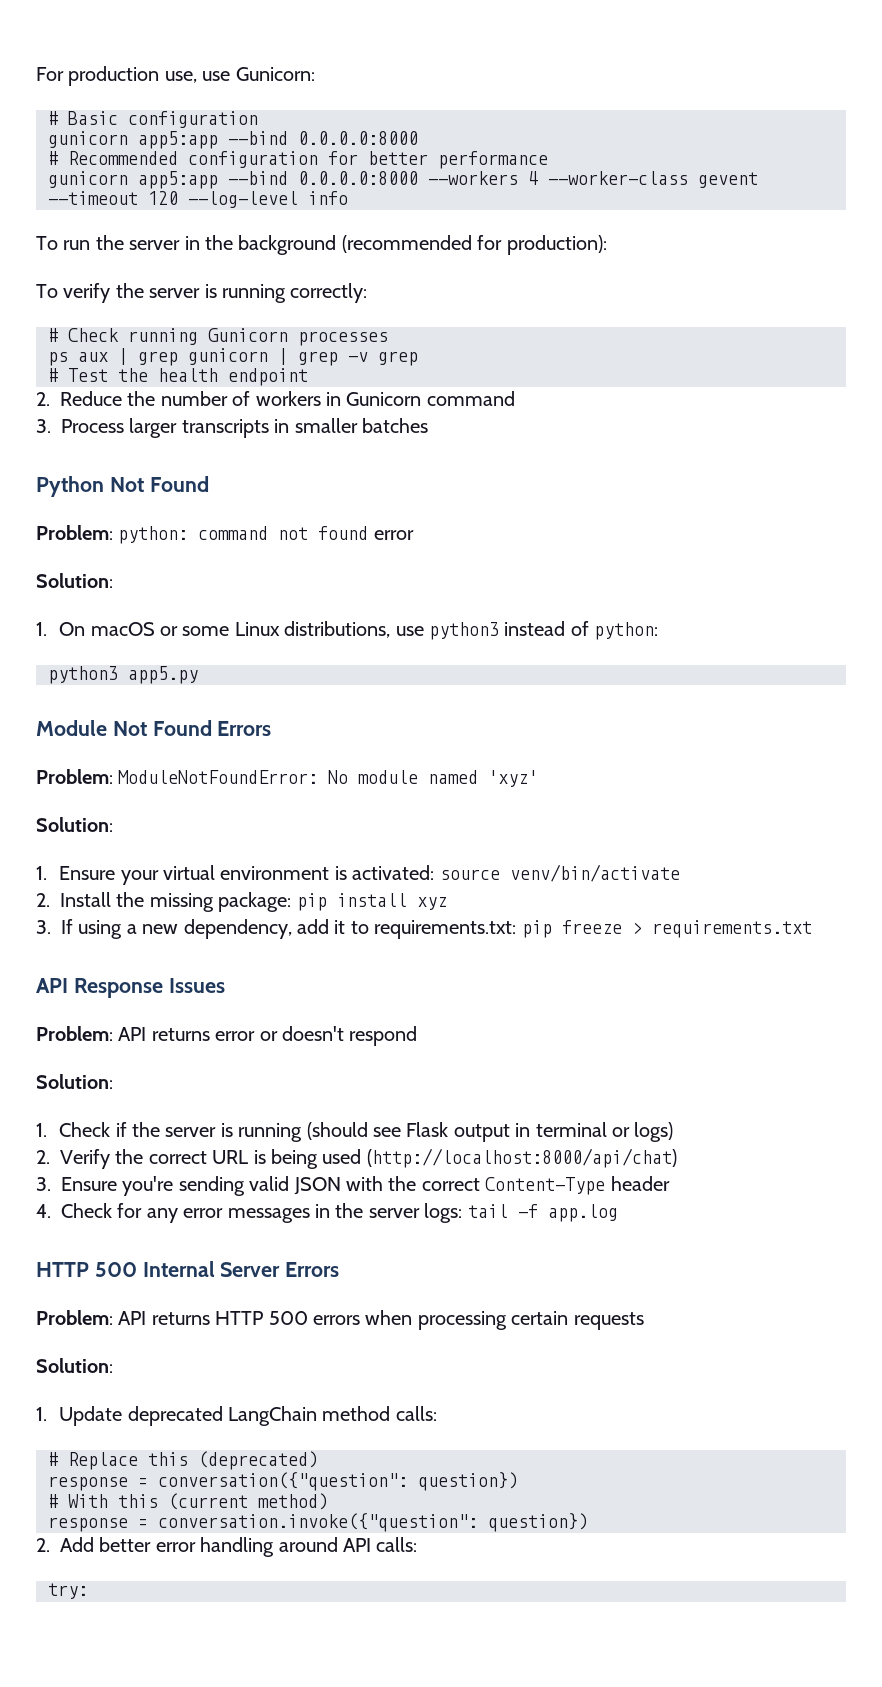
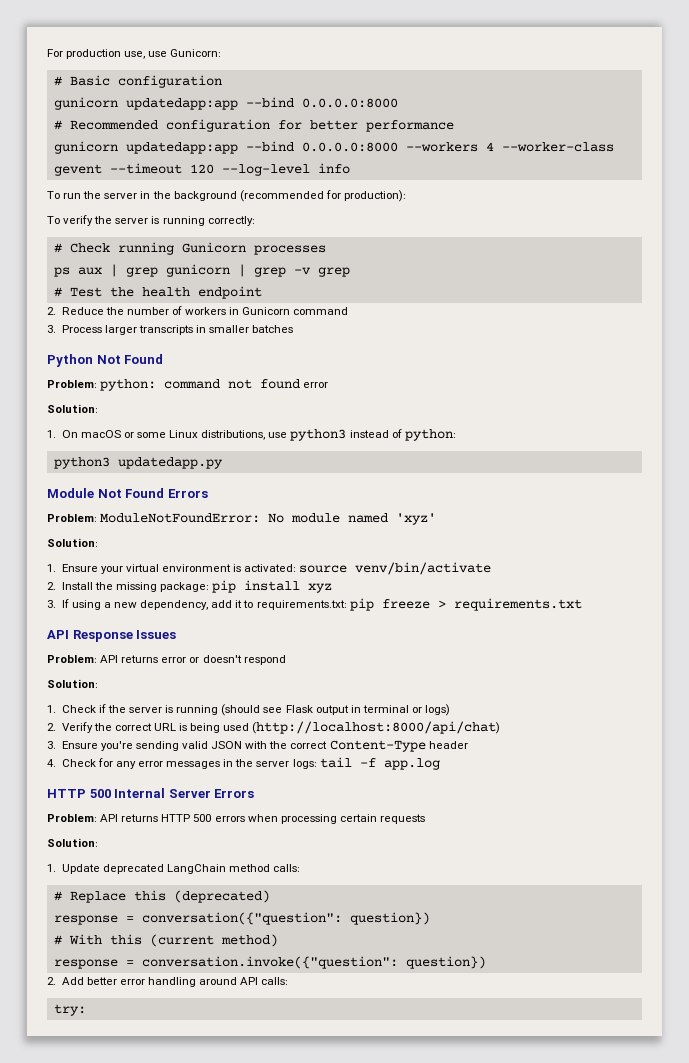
  # Basic configuration
- gunicorn app5:app --bind 0.0.0.0:8000
+ gunicorn updatedapp:app --bind 0.0.0.0:8000
- gunicorn app5:app --bind 0.0.0.0:8000 --workers 4 --worker-class gevent --timeout 120 --log-level info
+ gunicorn updatedapp:app --bind 0.0.0.0:8000 --workers 4 --worker-class gevent --timeout 120 --log-level info
- python3 app5.py
+ python3 updatedapp.py

